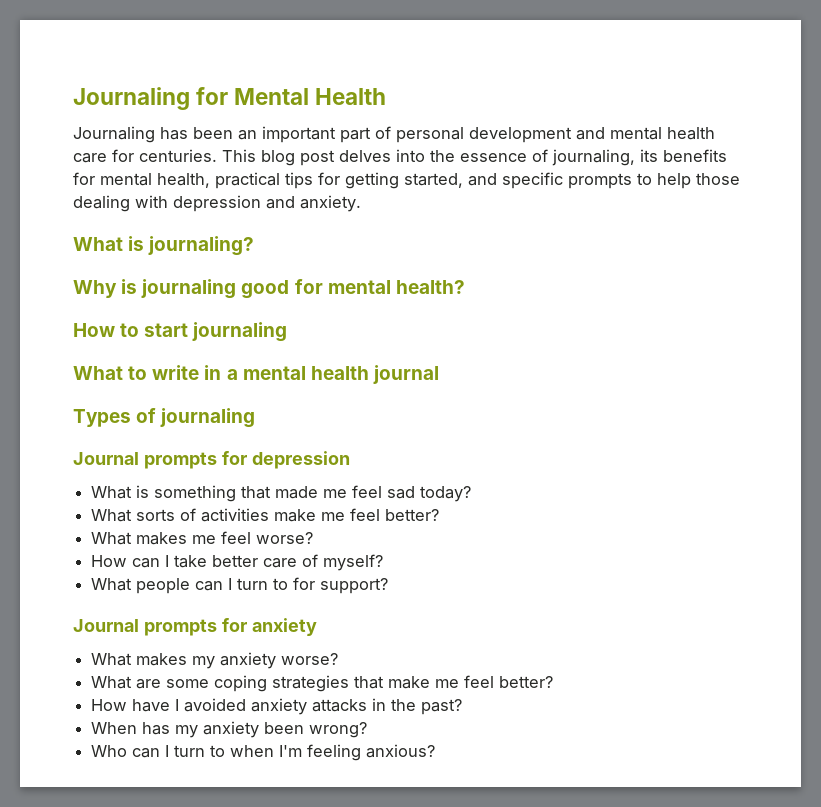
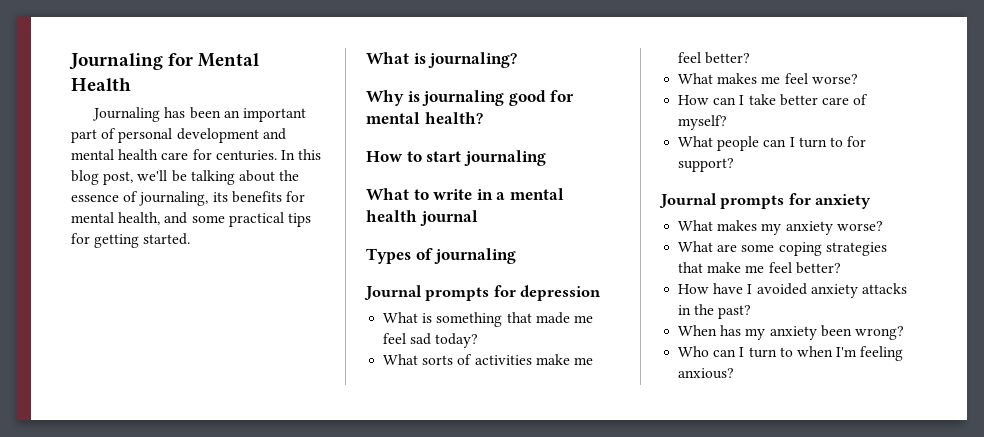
- This blog post delves into the essence of journaling, its benefits for mental health, practical tips for getting started, and specific prompts to help those dealing with depression and anxiety.
+ In this blog post, we'll be talking about the essence of journaling, its benefits for mental health, and some practical tips for getting started.

